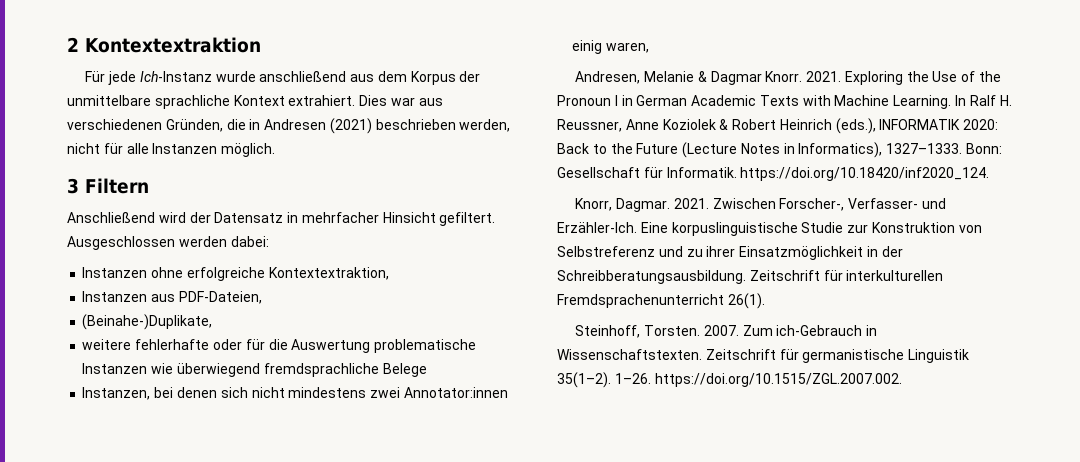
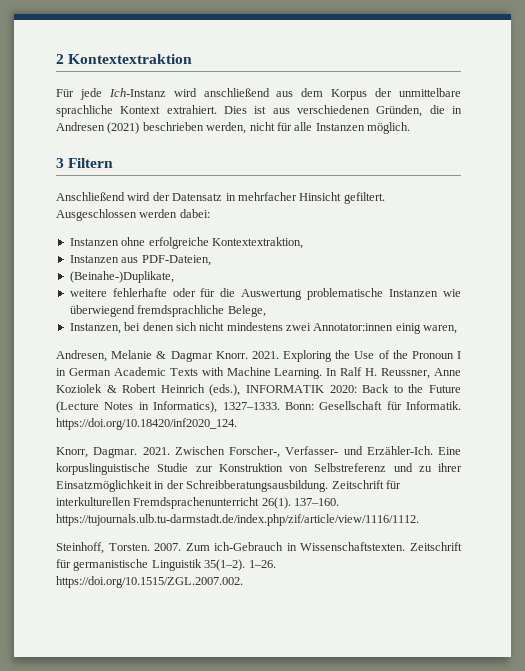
- Für jede Ich-Instanz wurde anschließend aus dem Korpus der unmittelbare sprachliche Kontext extrahiert.
+ Für jede Ich-Instanz wird anschließend aus dem Korpus der unmittelbare sprachliche Kontext extrahiert.
- Dies war aus verschiedenen Gründen, die in Andresen (2021) beschrieben werden, nicht für alle Instanzen möglich.
+ Dies ist aus verschiedenen Gründen, die in Andresen (2021) beschrieben werden, nicht für alle Instanzen möglich.
- weitere fehlerhafte oder für die Auswertung problematische Instanzen wie überwiegend fremdsprachliche Belege
+ weitere fehlerhafte oder für die Auswertung problematische Instanzen wie überwiegend fremdsprachliche Belege,
+ 137–160. https://tujournals.ulb.tu-darmstadt.de/index.php/zif/article/view/1116/1112.

